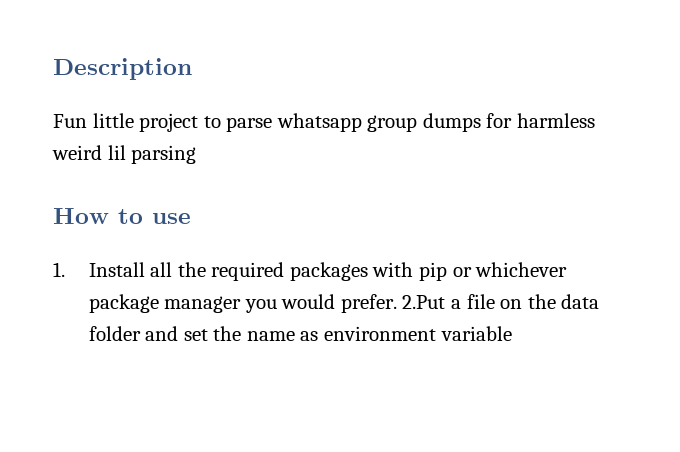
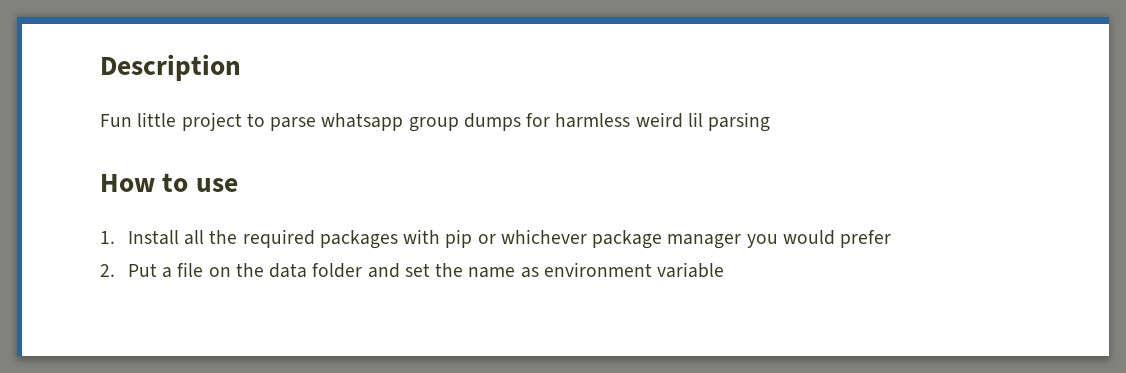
- 1. Install all the required packages with pip or whichever package manager you would prefer. 2.Put a file on the data folder and set the name as environment variable
+ 1. Install all the required packages with pip or whichever package manager you would prefer
+ 2. Put a file on the data folder and set the name as environment variable

